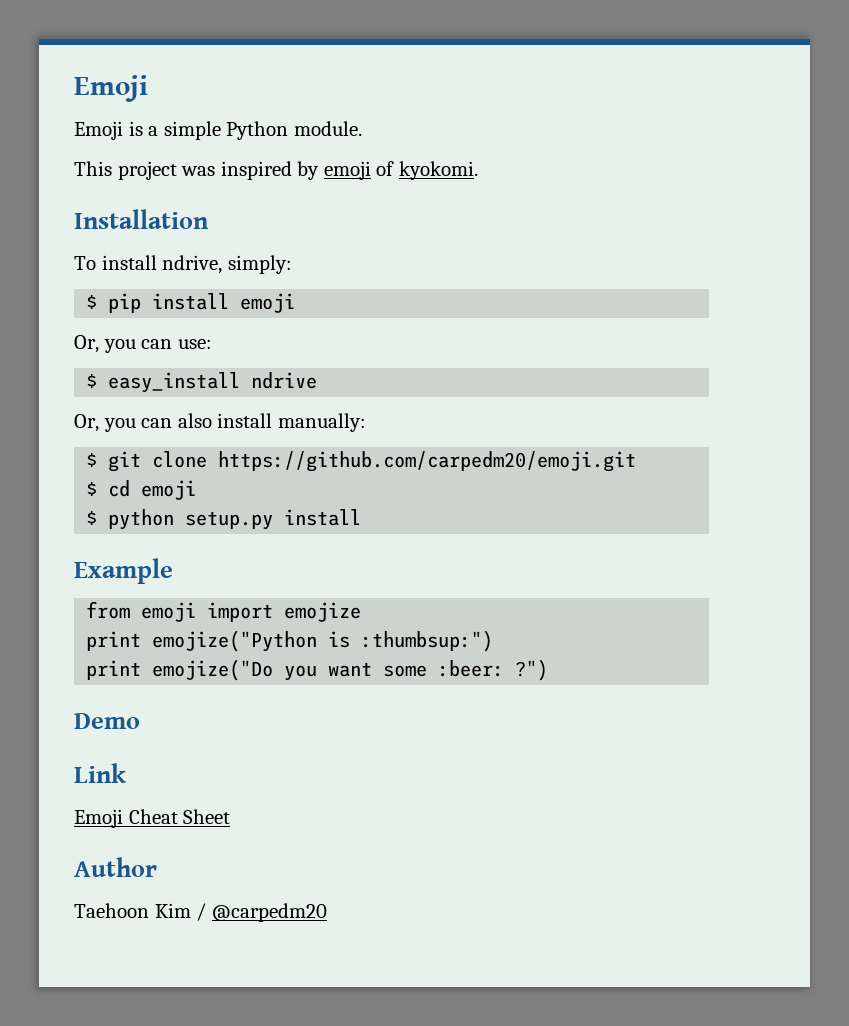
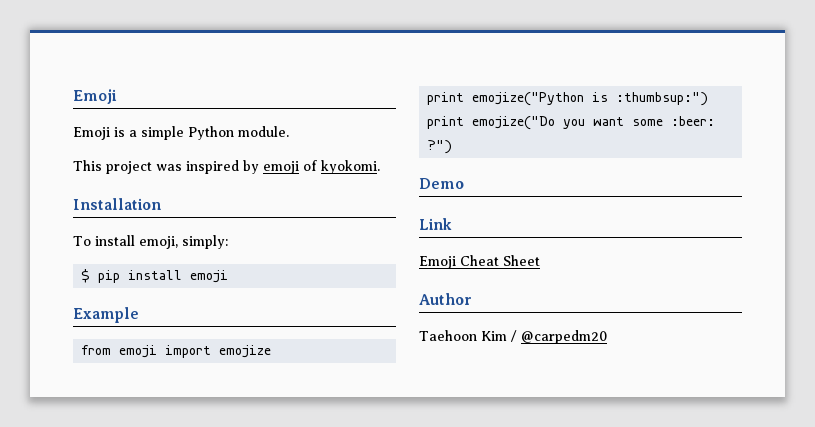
- To install ndrive, simply:
+ To install emoji, simply:
- Or, you can use:
- $ easy_install ndrive
- Or, you can also install manually:
- $ git clone https://github.com/carpedm20/emoji.git
- $ cd emoji
- $ python setup.py install

